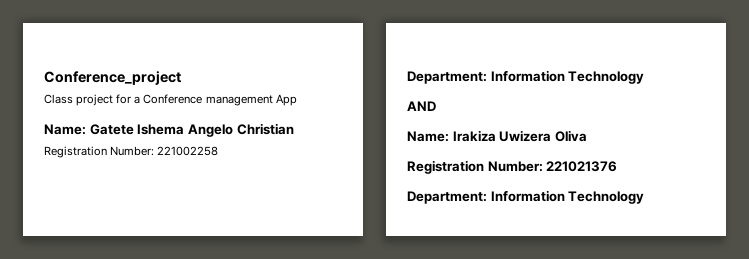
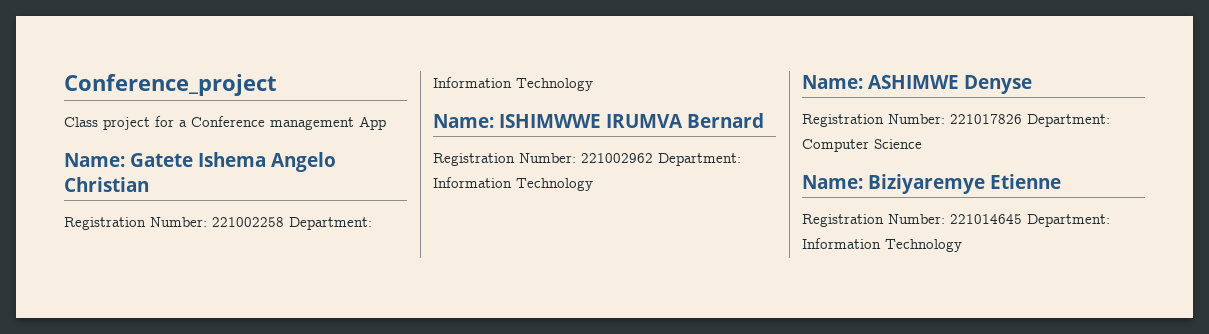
- Registration Number: 221002258
- Department: Information Technology
- AND
- Name: Irakiza Uwizera Oliva
- Registration Number: 221021376
- Department: Information Technology
+ Registration Number: 221002258 Department: Information Technology
+ Name: ISHIMWWE IRUMVA Bernard
+ Registration Number: 221002962 Department: Information Technology
+ Name: ASHIMWE Denyse
+ Registration Number: 221017826 Department: Computer Science
+ Name: Biziyaremye Etienne
+ Registration Number: 221014645 Department: Information Technology

